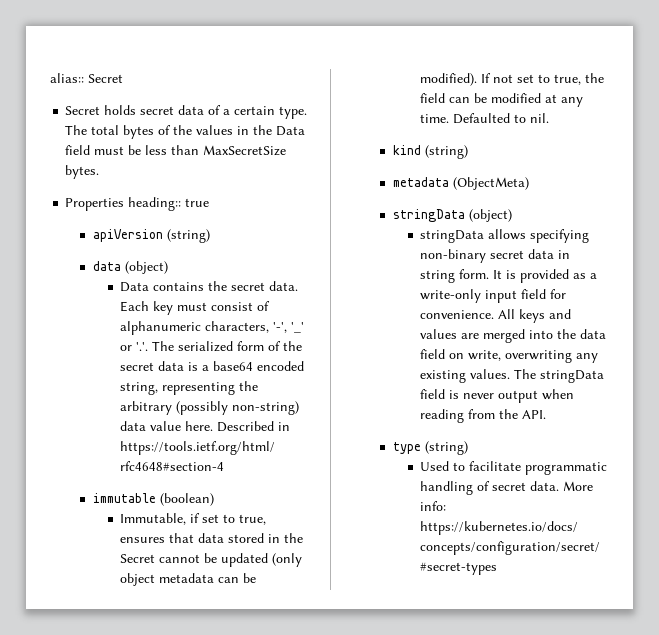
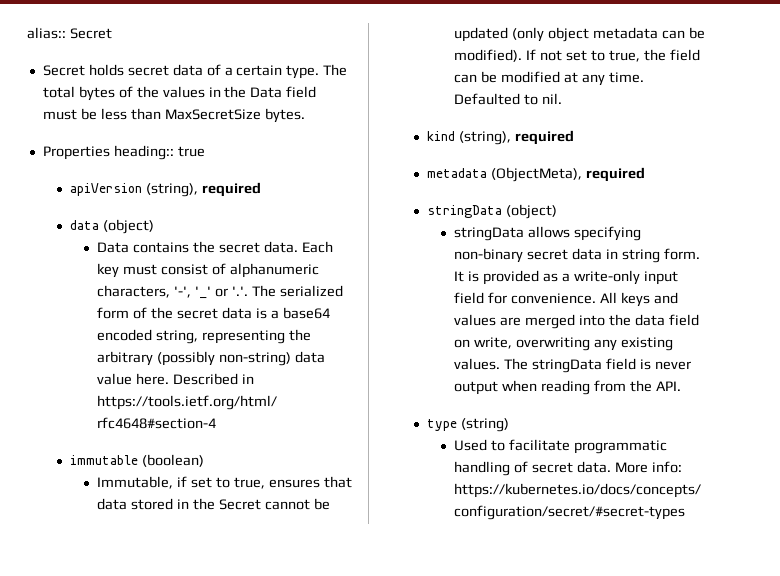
- apiVersion (string)
+ apiVersion (string), required
- kind (string)
- metadata (ObjectMeta)
+ kind (string), required
+ metadata (ObjectMeta), required

